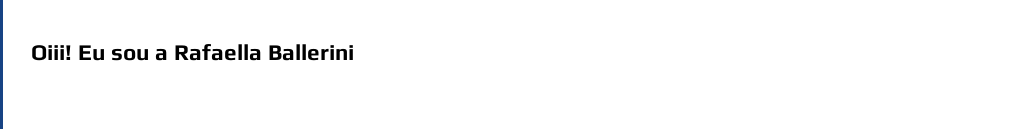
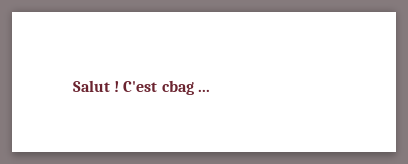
- Oiii! Eu sou a Rafaella Ballerini
+ Salut ! C'est cbag ...

